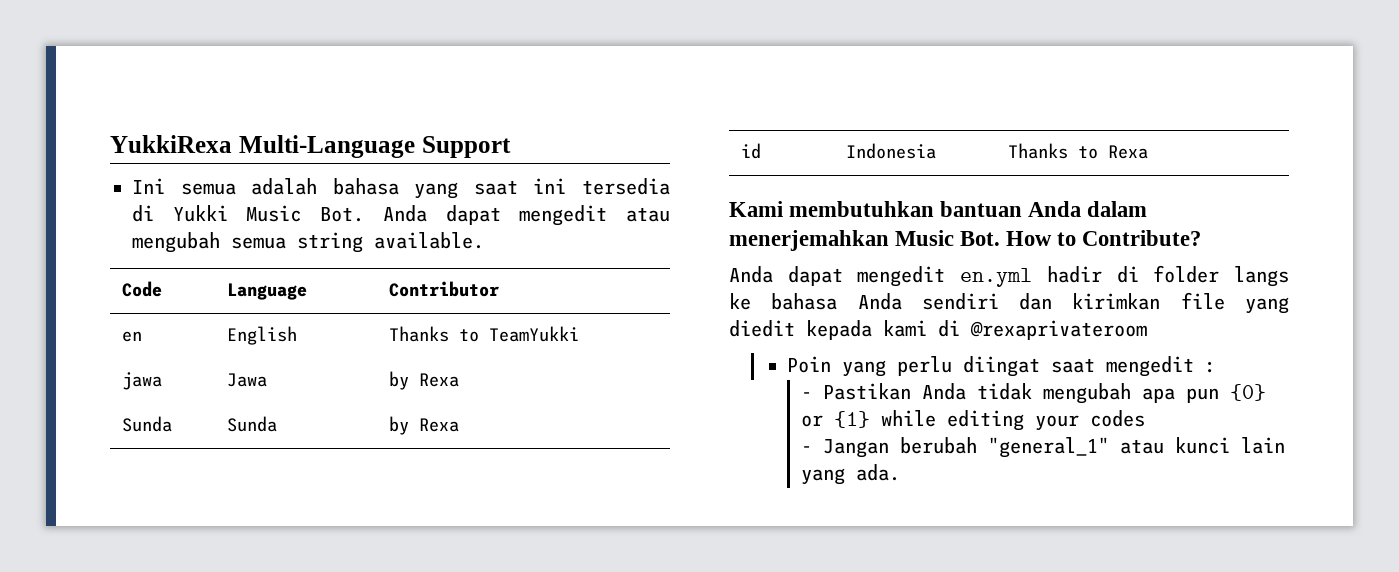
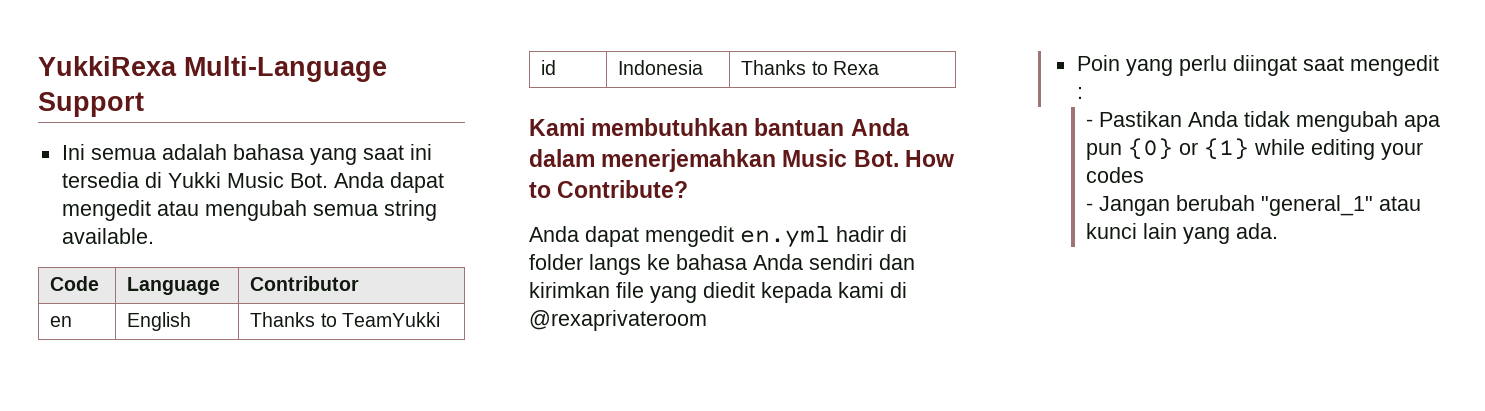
- jawa | Jawa | by Rexa
- Sunda | Sunda | by Rexa

